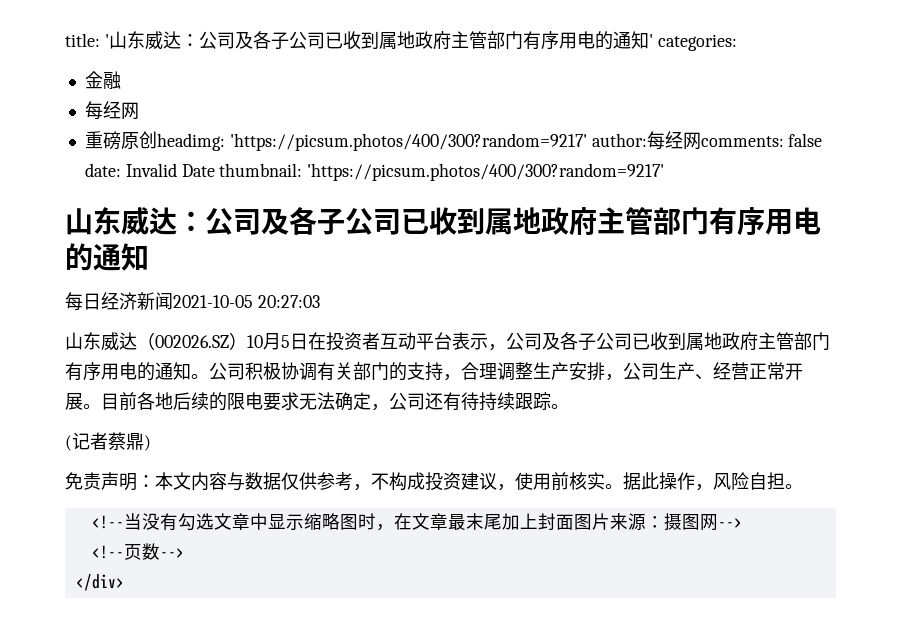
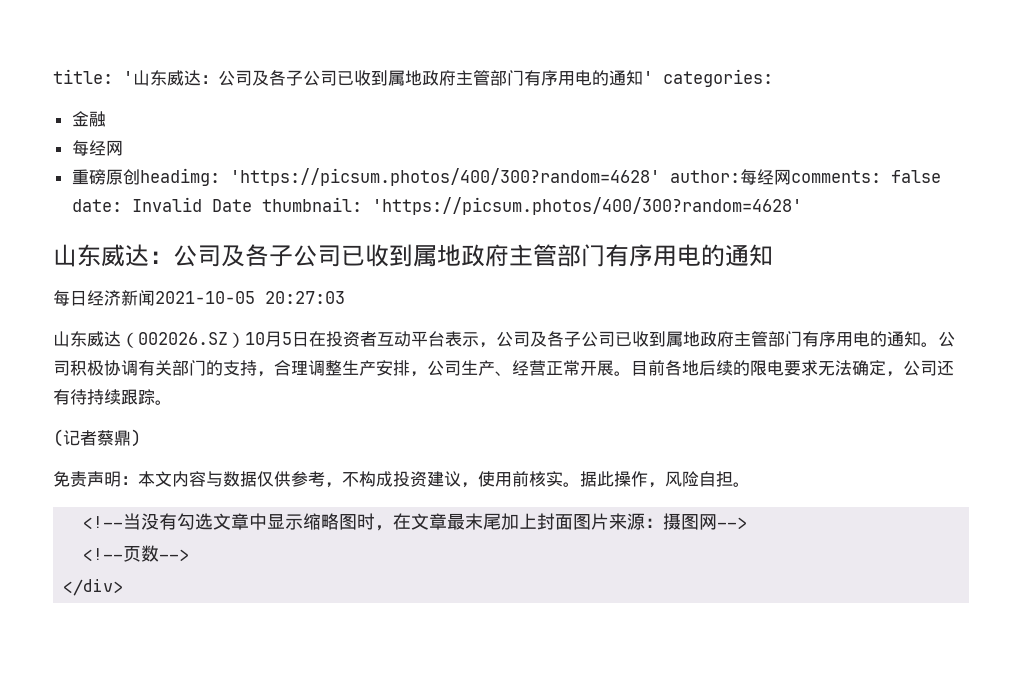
- 重磅原创headimg: 'https://picsum.photos/400/300?random=9217' author:每经网comments: false date: Invalid Date thumbnail: 'https://picsum.photos/400/300?random=9217'
+ 重磅原创headimg: 'https://picsum.photos/400/300?random=4628' author:每经网comments: false date: Invalid Date thumbnail: 'https://picsum.photos/400/300?random=4628'

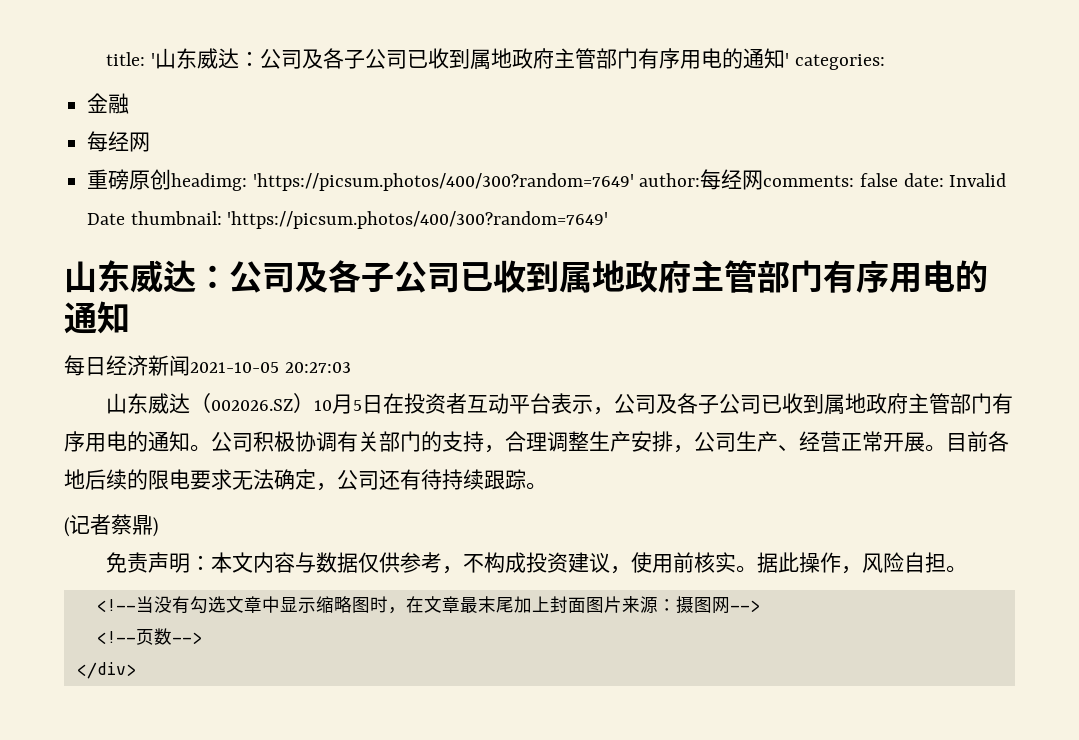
- 重磅原创headimg: 'https://picsum.photos/400/300?random=4628' author:每经网comments: false date: Invalid Date thumbnail: 'https://picsum.photos/400/300?random=4628'
+ 重磅原创headimg: 'https://picsum.photos/400/300?random=7649' author:每经网comments: false date: Invalid Date thumbnail: 'https://picsum.photos/400/300?random=7649'

